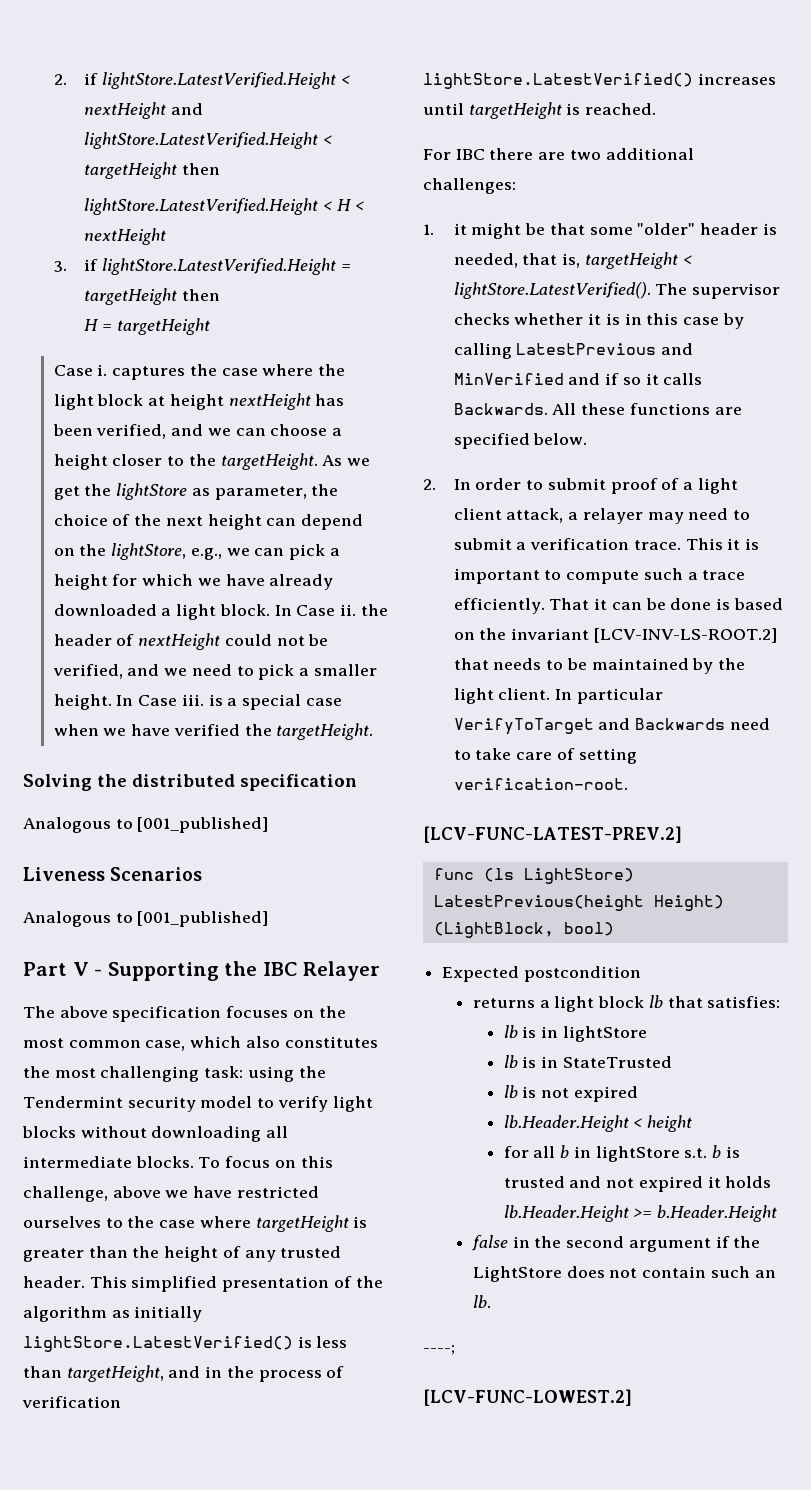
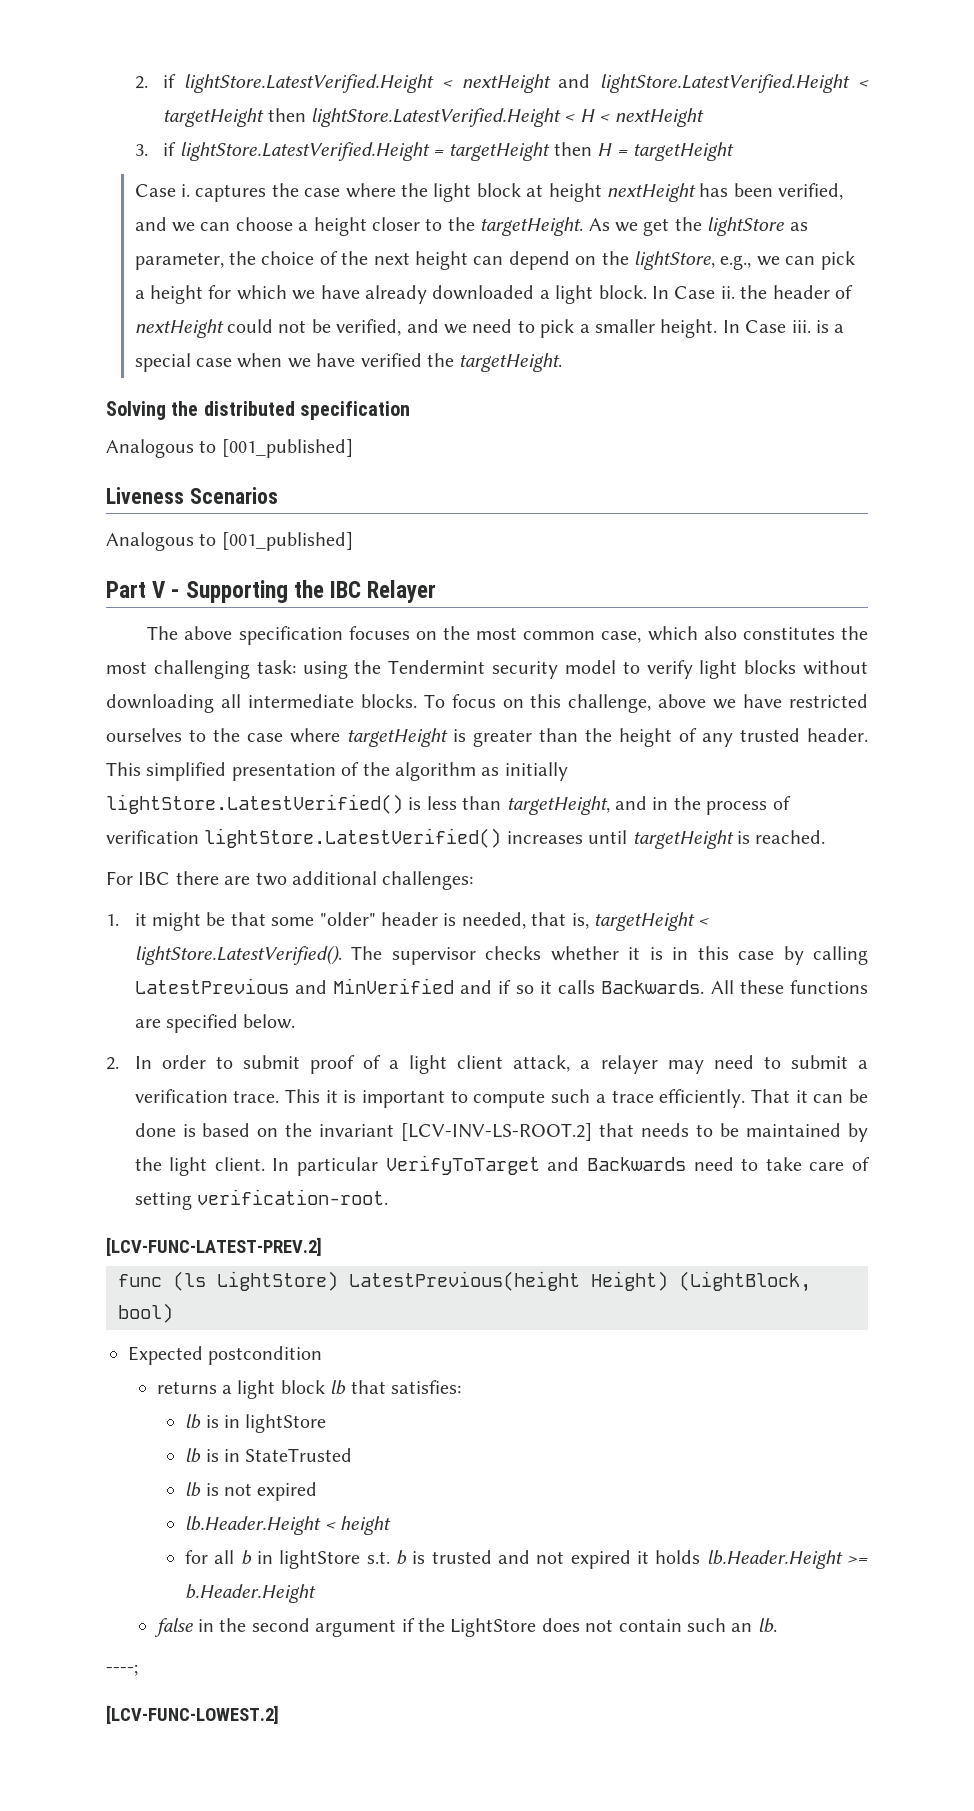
- 2. if lightStore.LatestVerified.Height < nextHeight and lightStore.LatestVerified.Height < targetHeight then
- lightStore.LatestVerified.Height < H < nextHeight
+ 2. if lightStore.LatestVerified.Height < nextHeight and lightStore.LatestVerified.Height < targetHeight then lightStore.LatestVerified.Height < H < nextHeight
- 3. if lightStore.LatestVerified.Height = targetHeight then
- H = targetHeight
+ 3. if lightStore.LatestVerified.Height = targetHeight then H = targetHeight

